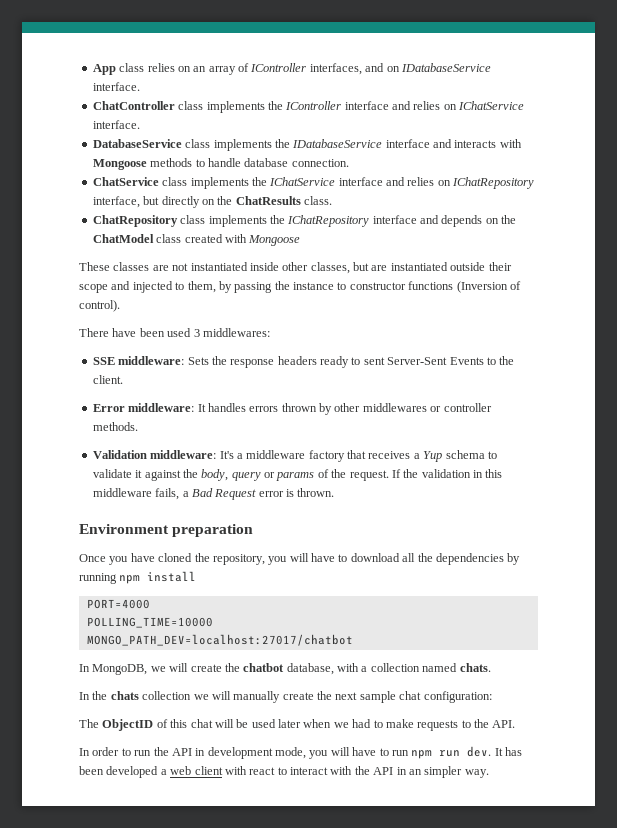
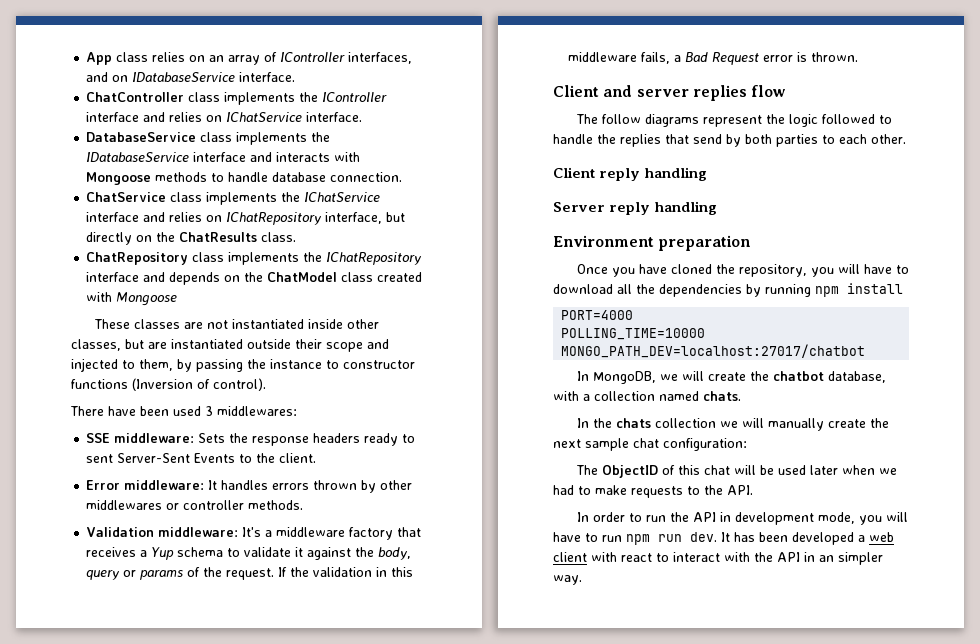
+ Client and server replies flow
+ The follow diagrams represent the logic followed to handle the replies that send by both parties to each other.
+ Client reply handling
+ Server reply handling

